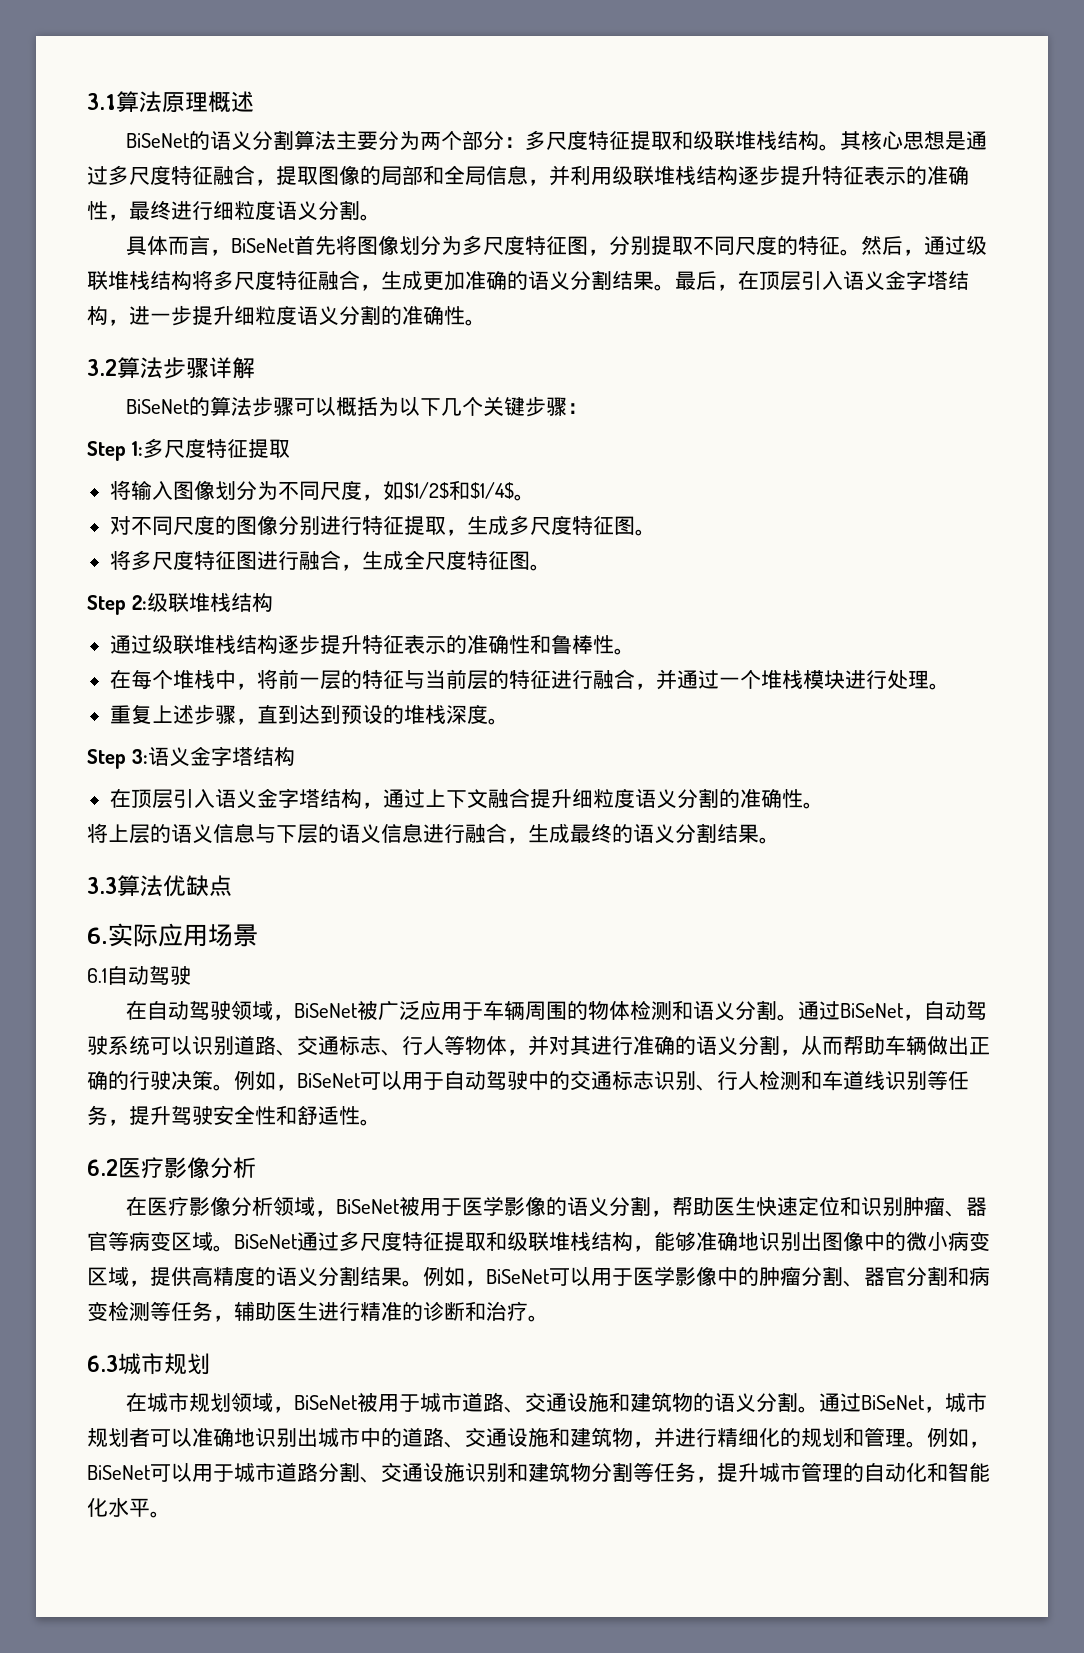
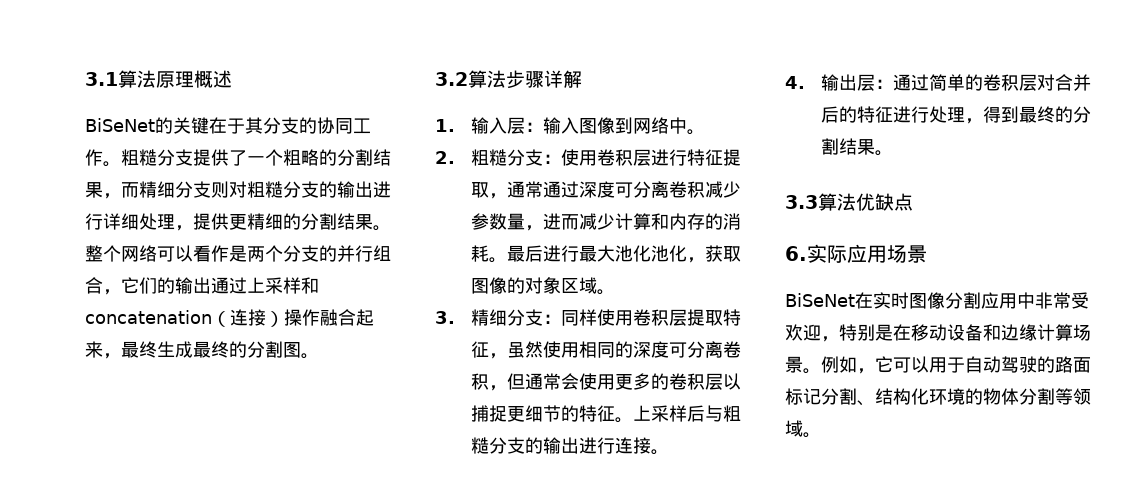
- BiSeNet的语义分割算法主要分为两个部分：多尺度特征提取和级联堆栈结构。其核心思想是通过多尺度特征融合，提取图像的局部和全局信息，并利用级联堆栈结构逐步提升特征表示的准确性，最终进行细粒度语义分割。
- 具体而言，BiSeNet首先将图像划分为多尺度特征图，分别提取不同尺度的特征。然后，通过级联堆栈结构将多尺度特征融合，生成更加准确的语义分割结果。最后，在顶层引入语义金字塔结构，进一步提升细粒度语义分割的准确性。
+ BiSeNet的关键在于其分支的协同工作。粗糙分支提供了一个粗略的分割结果，而精细分支则对粗糙分支的输出进行详细处理，提供更精细的分割结果。整个网络可以看作是两个分支的并行组合，它们的输出通过上采样和concatenation（连接）操作融合起来，最终生成最终的分割图。
- BiSeNet的算法步骤可以概括为以下几个关键步骤：
- Step 1:多尺度特征提取
- 将输入图像划分为不同尺度，如$1/2$和$1/4$。
- 对不同尺度的图像分别进行特征提取，生成多尺度特征图。
- 将多尺度特征图进行融合，生成全尺度特征图。
- Step 2:级联堆栈结构
- 通过级联堆栈结构逐步提升特征表示的准确性和鲁棒性。
- 在每个堆栈中，将前一层的特征与当前层的特征进行融合，并通过一个堆栈模块进行处理。
- 重复上述步骤，直到达到预设的堆栈深度。
- Step 3:语义金字塔结构
- 在顶层引入语义金字塔结构，通过上下文融合提升细粒度语义分割的准确性。
- 将上层的语义信息与下层的语义信息进行融合，生成最终的语义分割结果。
+ 1.输入层：输入图像到网络中。
+ 2.粗糙分支：使用卷积层进行特征提取，通常通过深度可分离卷积减少参数量，进而减少计算和内存的消耗。最后进行最大池化池化，获取图像的对象区域。
+ 3.精细分支：同样使用卷积层提取特征，虽然使用相同的深度可分离卷积，但通常会使用更多的卷积层以捕捉更细节的特征。上采样后与粗糙分支的输出进行连接。
+ 4.输出层：通过简单的卷积层对合并后的特征进行处理，得到最终的分割结果。
- 6.1自动驾驶
- 在自动驾驶领域，BiSeNet被广泛应用于车辆周围的物体检测和语义分割。通过BiSeNet，自动驾驶系统可以识别道路、交通标志、行人等物体，并对其进行准确的语义分割，从而帮助车辆做出正确的行驶决策。例如，BiSeNet可以用于自动驾驶中的交通标志识别、行人检测和车道线识别等任务，提升驾驶安全性和舒适性。
- 6.2医疗影像分析
- 在医疗影像分析领域，BiSeNet被用于医学影像的语义分割，帮助医生快速定位和识别肿瘤、器官等病变区域。BiSeNet通过多尺度特征提取和级联堆栈结构，能够准确地识别出图像中的微小病变区域，提供高精度的语义分割结果。例如，BiSeNet可以用于医学影像中的肿瘤分割、器官分割和病变检测等任务，辅助医生进行精准的诊断和治疗。
- 6.3城市规划
- 在城市规划领域，BiSeNet被用于城市道路、交通设施和建筑物的语义分割。通过BiSeNet，城市规划者可以准确地识别出城市中的道路、交通设施和建筑物，并进行精细化的规划和管理。例如，BiSeNet可以用于城市道路分割、交通设施识别和建筑物分割等任务，提升城市管理的自动化和智能化水平。
+ BiSeNet在实时图像分割应用中非常受欢迎，特别是在移动设备和边缘计算场景。例如，它可以用于自动驾驶的路面标记分割、结构化环境的物体分割等领域。

